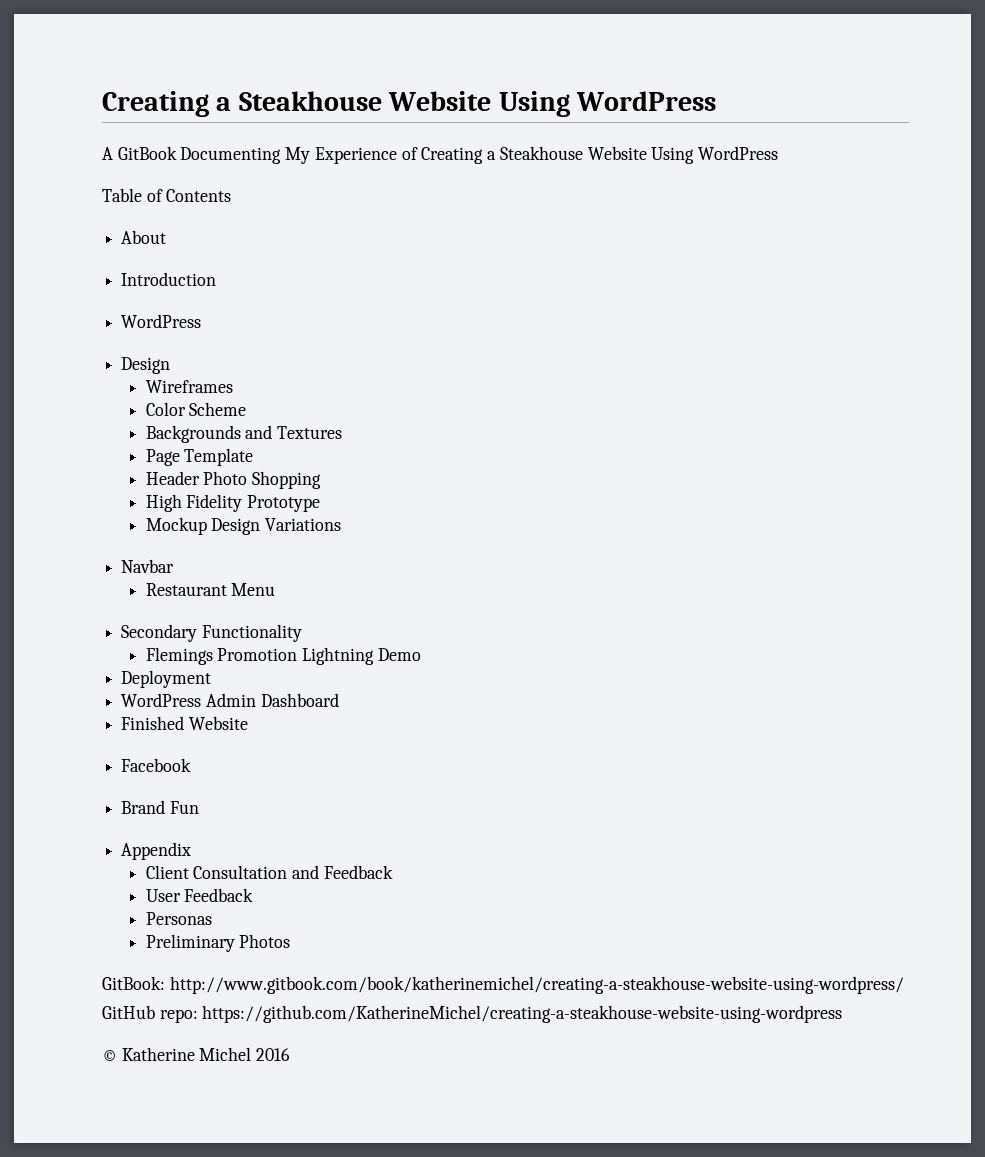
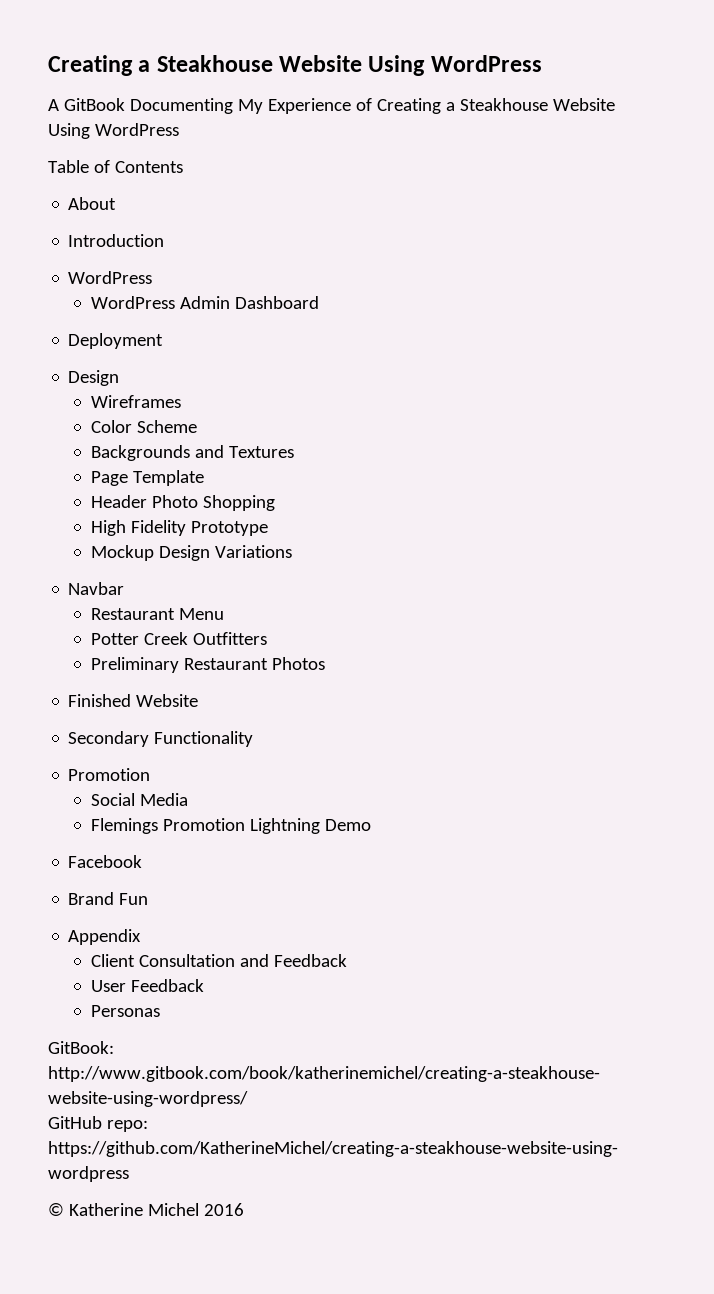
+ WordPress Admin Dashboard
+ Deployment
+ Potter Creek Outfitters
+ Preliminary Restaurant Photos
+ Finished Website
  Secondary Functionality
+ Promotion
+ Social Media
- Deployment
- WordPress Admin Dashboard
- Finished Website
- Preliminary Photos

